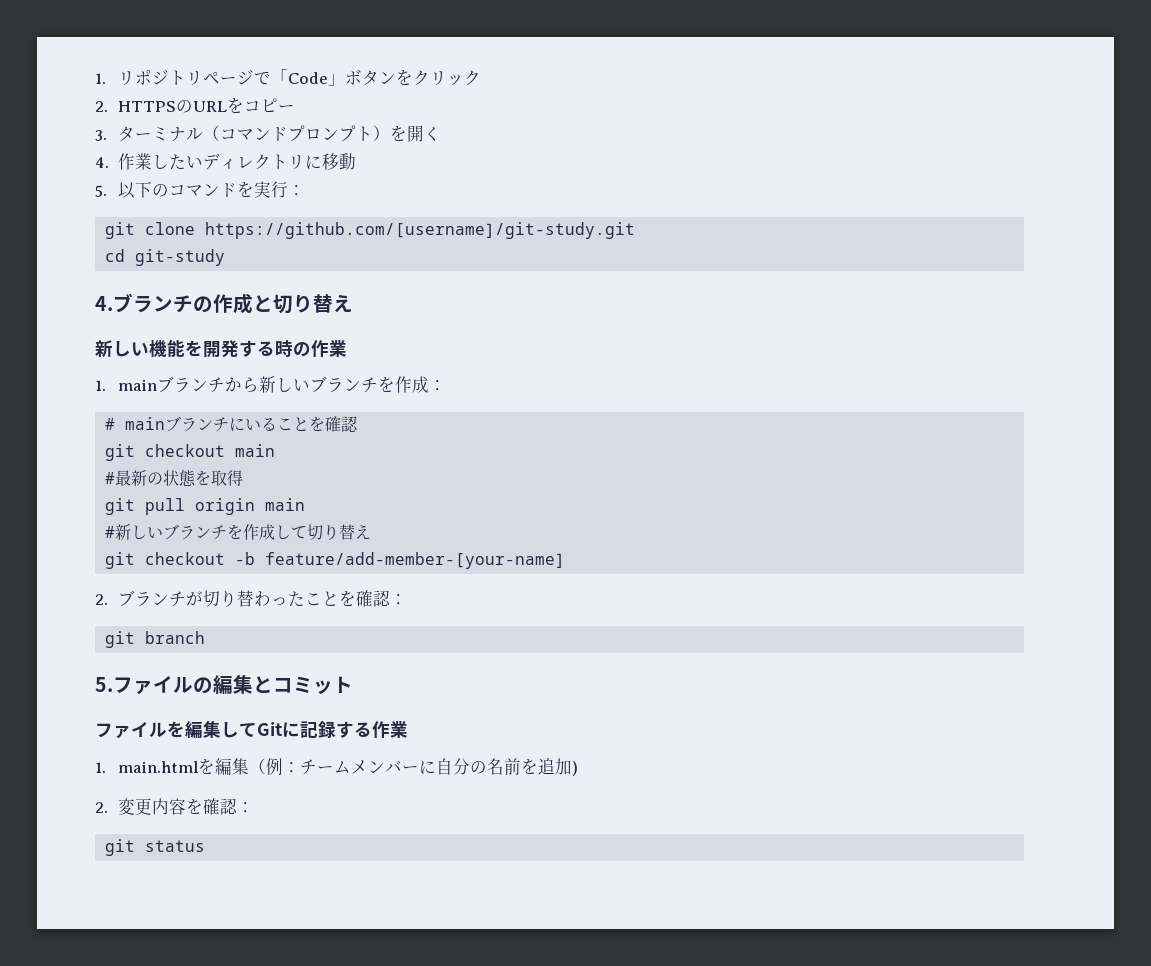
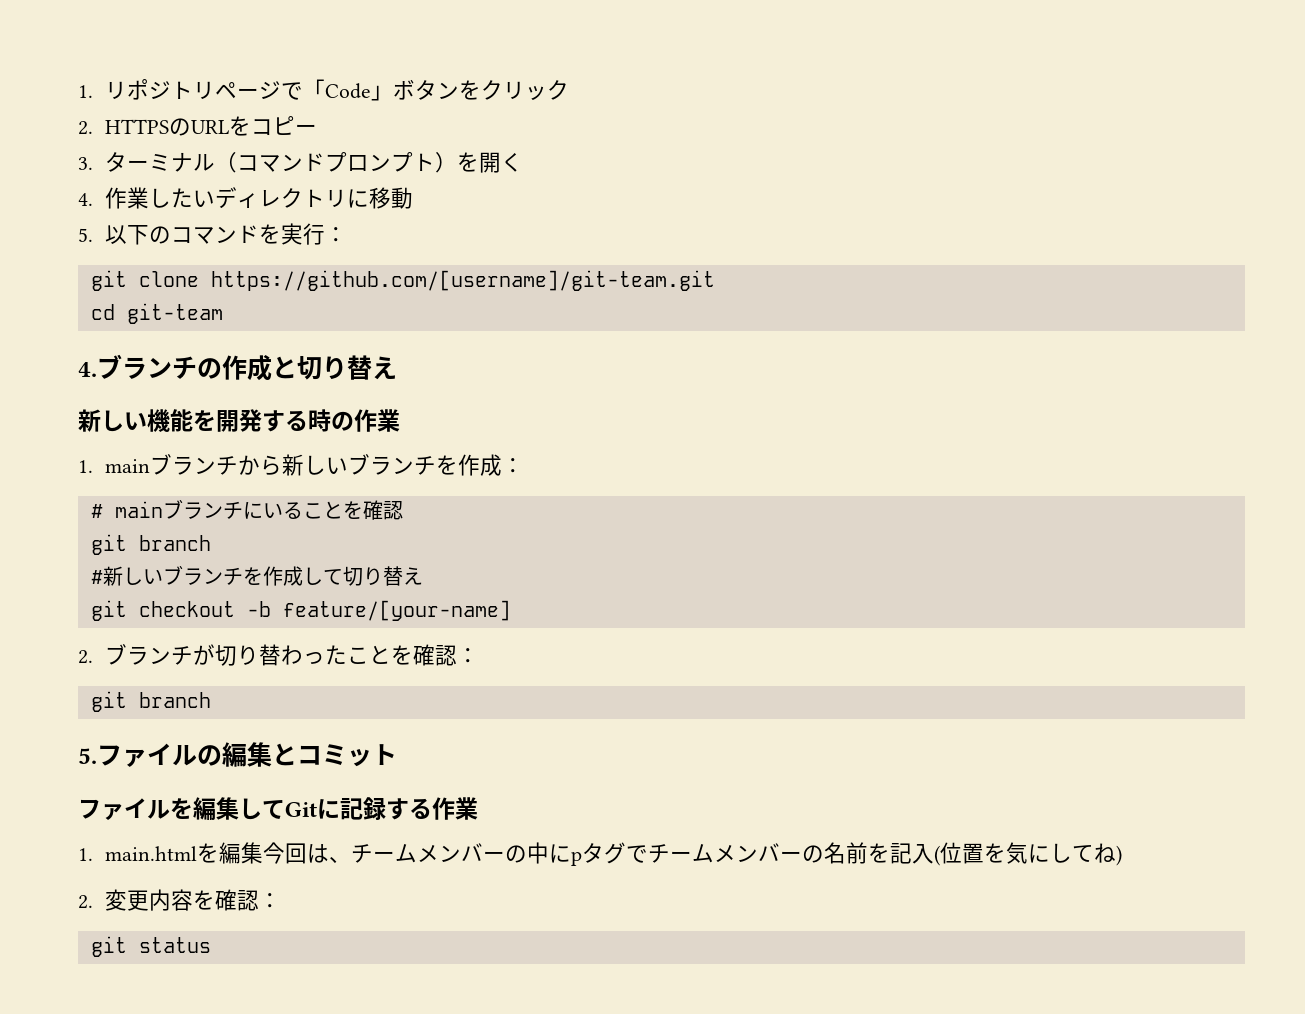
- git clone https://github.com/[username]/git-study.git
+ git clone https://github.com/[username]/git-team.git
- cd git-study
+ cd git-team
  # mainブランチにいることを確認
- git checkout main
- #最新の状態を取得
- git pull origin main
+ git branch
- git checkout -b feature/add-member-[your-name]
+ git checkout -b feature/[your-name]
- 1. main.htmlを編集（例：チームメンバーに自分の名前を追加)
+ 1. main.htmlを編集今回は、チームメンバーの中にpタグでチームメンバーの名前を記入(位置を気にしてね)

